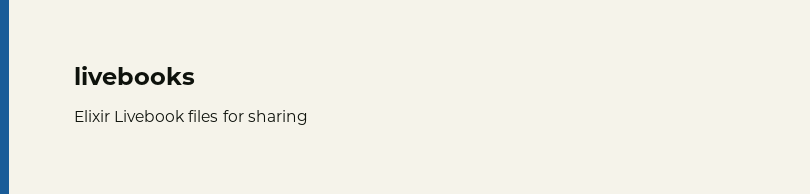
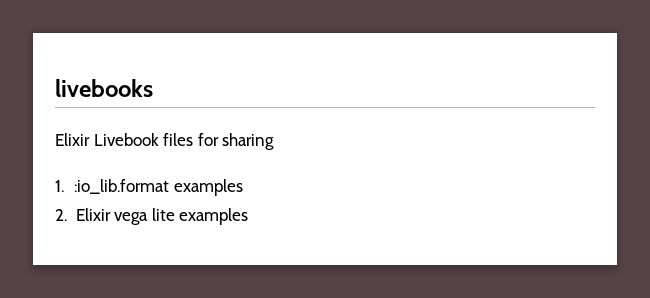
+ 1. :io_lib.format examples
+ 2. Elixir vega lite examples

